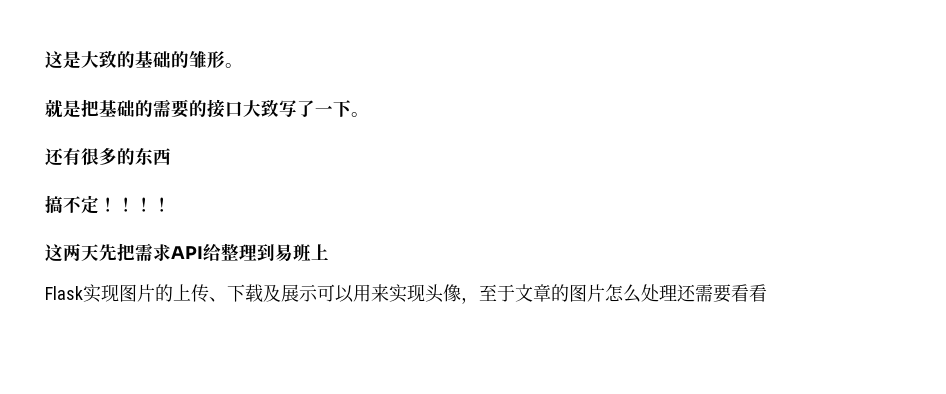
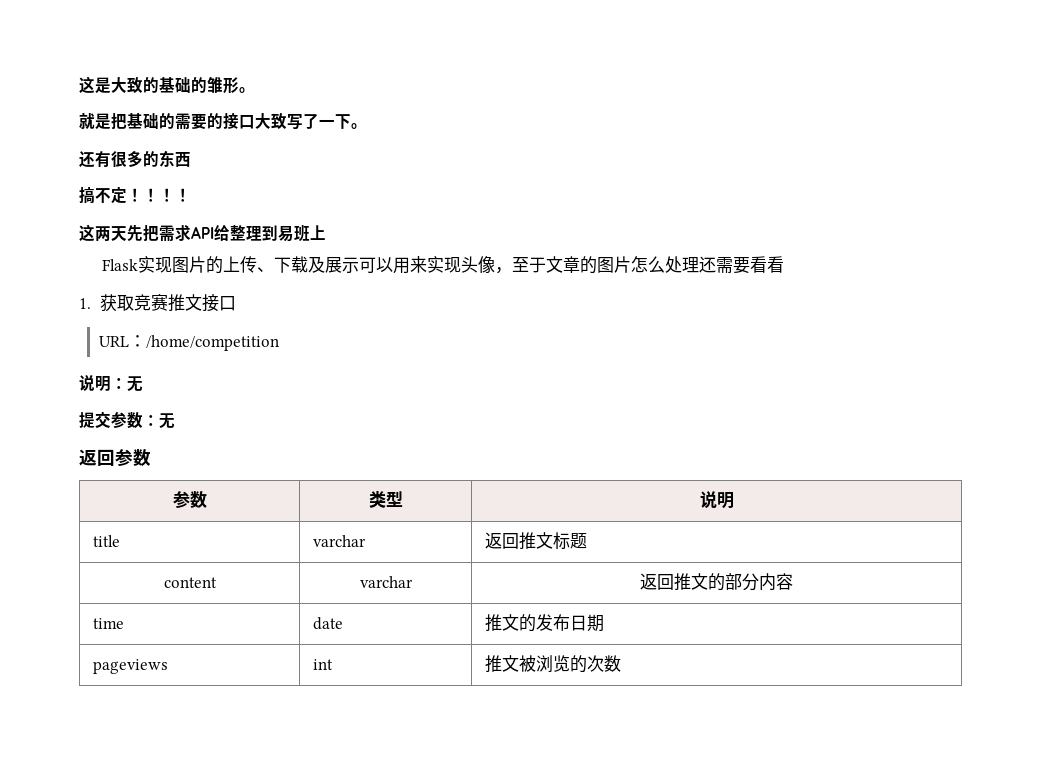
+ 1.获取竞赛推文接口
+ URL：/home/competition
+ 说明：无
+ 提交参数：无
+ 返回参数
+ 参数 | 类型 | 说明
+ title | varchar | 返回推文标题
+ content | varchar | 返回推文的部分内容
+ time | date | 推文的发布日期
+ pageviews | int | 推文被浏览的次数

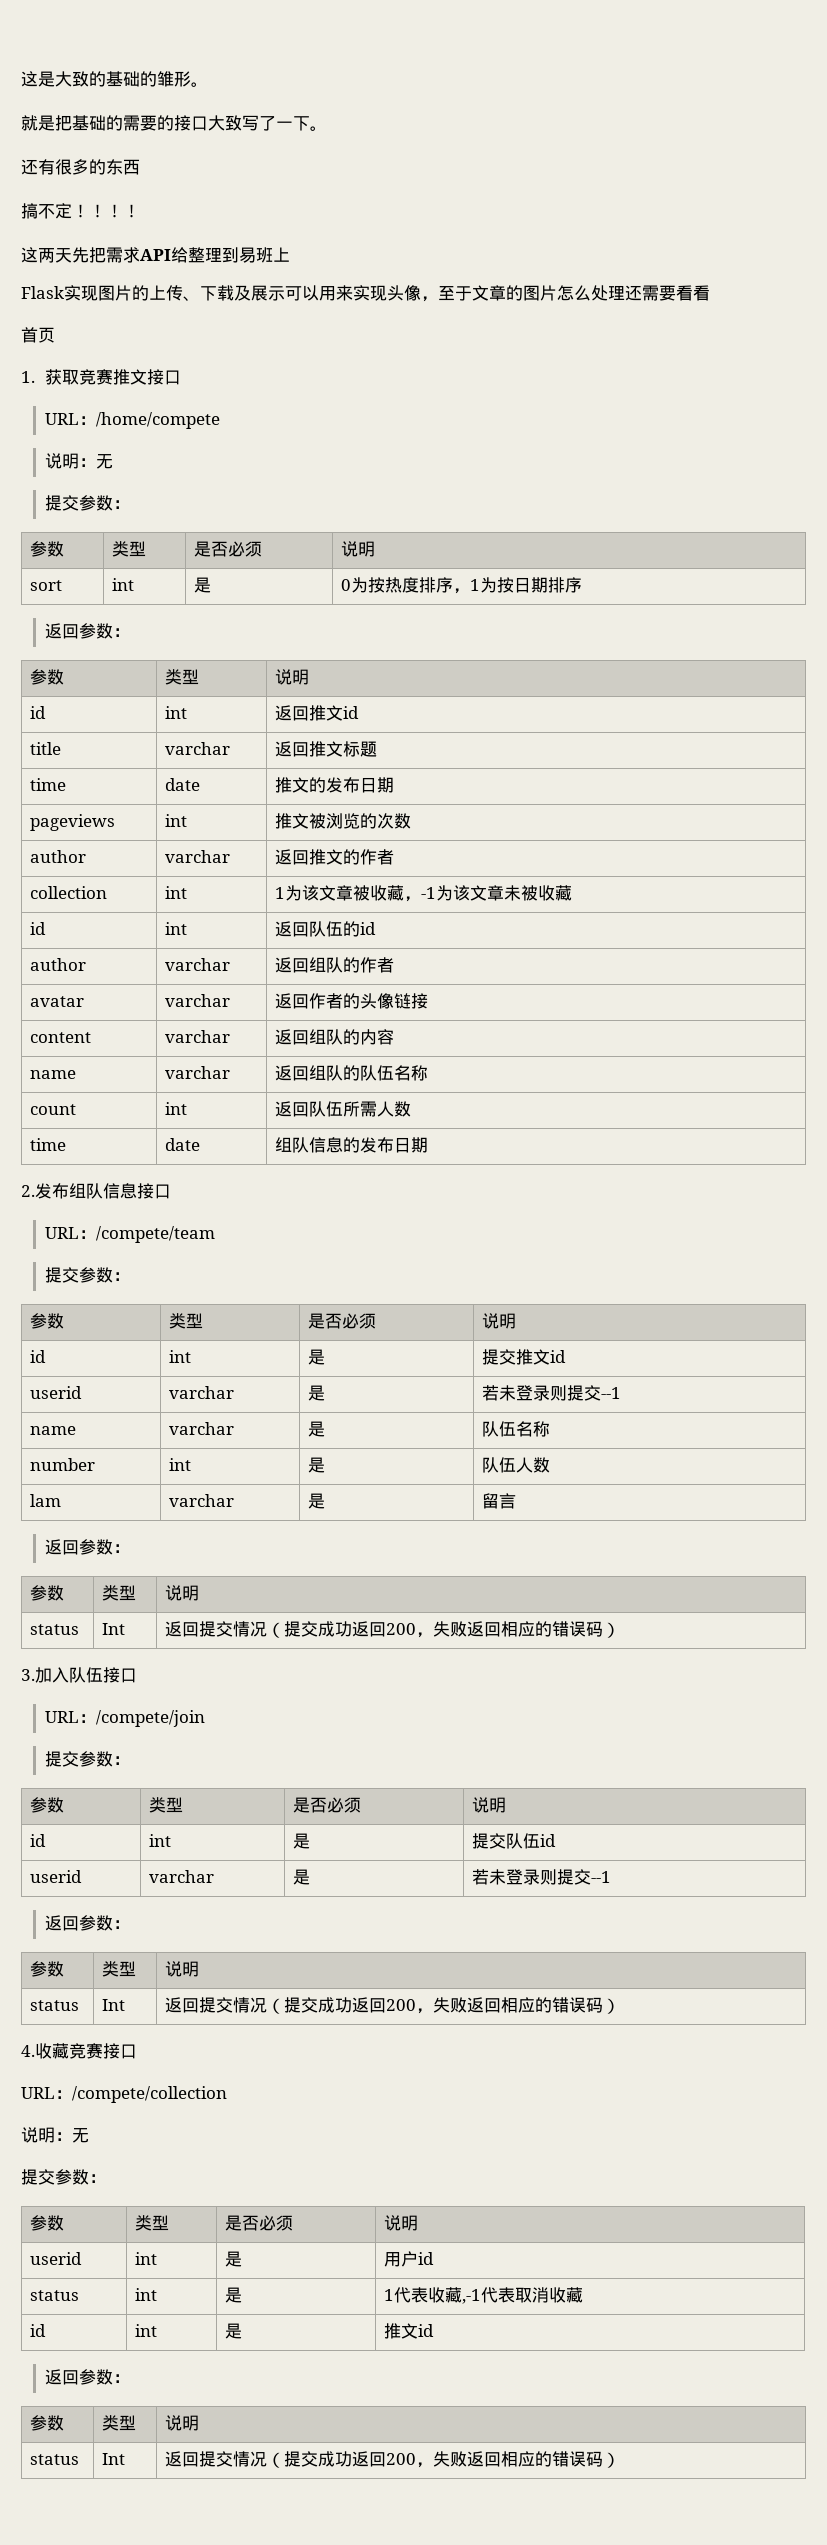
+ 首页
- URL：/home/competition
+ URL：/home/compete
  说明：无
- 提交参数：无
- 返回参数
+ 提交参数：
+ 参数 | 类型 | 是否必须 | 说明
+ sort | int | 是 | 0为按热度排序，1为按日期排序
+ 返回参数：
  参数 | 类型 | 说明
+ id | int | 返回推文id
- content | varchar | 返回推文的部分内容
+ author | varchar | 返回推文的作者
+ collection | int | 1为该文章被收藏，-1为该文章未被收藏
+ id | int | 返回队伍的id
+ author | varchar | 返回组队的作者
+ avatar | varchar | 返回作者的头像链接
+ content | varchar | 返回组队的内容
+ name | varchar | 返回组队的队伍名称
+ count | int | 返回队伍所需人数
+ time | date | 组队信息的发布日期
+ 2.发布组队信息接口
+ URL：/compete/team
+ 提交参数：
+ 参数 | 类型 | 是否必须 | 说明
+ id | int | 是 | 提交推文id
+ userid | varchar | 是 | 若未登录则提交--1
+ name | varchar | 是 | 队伍名称
+ number | int | 是 | 队伍人数
+ lam | varchar | 是 | 留言
+ 返回参数：
+ 参数 | 类型 | 说明
+ status | Int | 返回提交情况（提交成功返回200，失败返回相应的错误码）
+ 3.加入队伍接口
+ URL：/compete/join
+ 提交参数：
+ 参数 | 类型 | 是否必须 | 说明
+ id | int | 是 | 提交队伍id
+ userid | varchar | 是 | 若未登录则提交--1
+ 返回参数：
+ 参数 | 类型 | 说明
+ status | Int | 返回提交情况（提交成功返回200，失败返回相应的错误码）
+ 4.收藏竞赛接口
+ URL：/compete/collection
+ 说明：无
+ 提交参数：
+ 参数 | 类型 | 是否必须 | 说明
+ userid | int | 是 | 用户id
+ status | int | 是 | 1代表收藏,-1代表取消收藏
+ id | int | 是 | 推文id
+ 返回参数：
+ 参数 | 类型 | 说明
+ status | Int | 返回提交情况（提交成功返回200，失败返回相应的错误码）

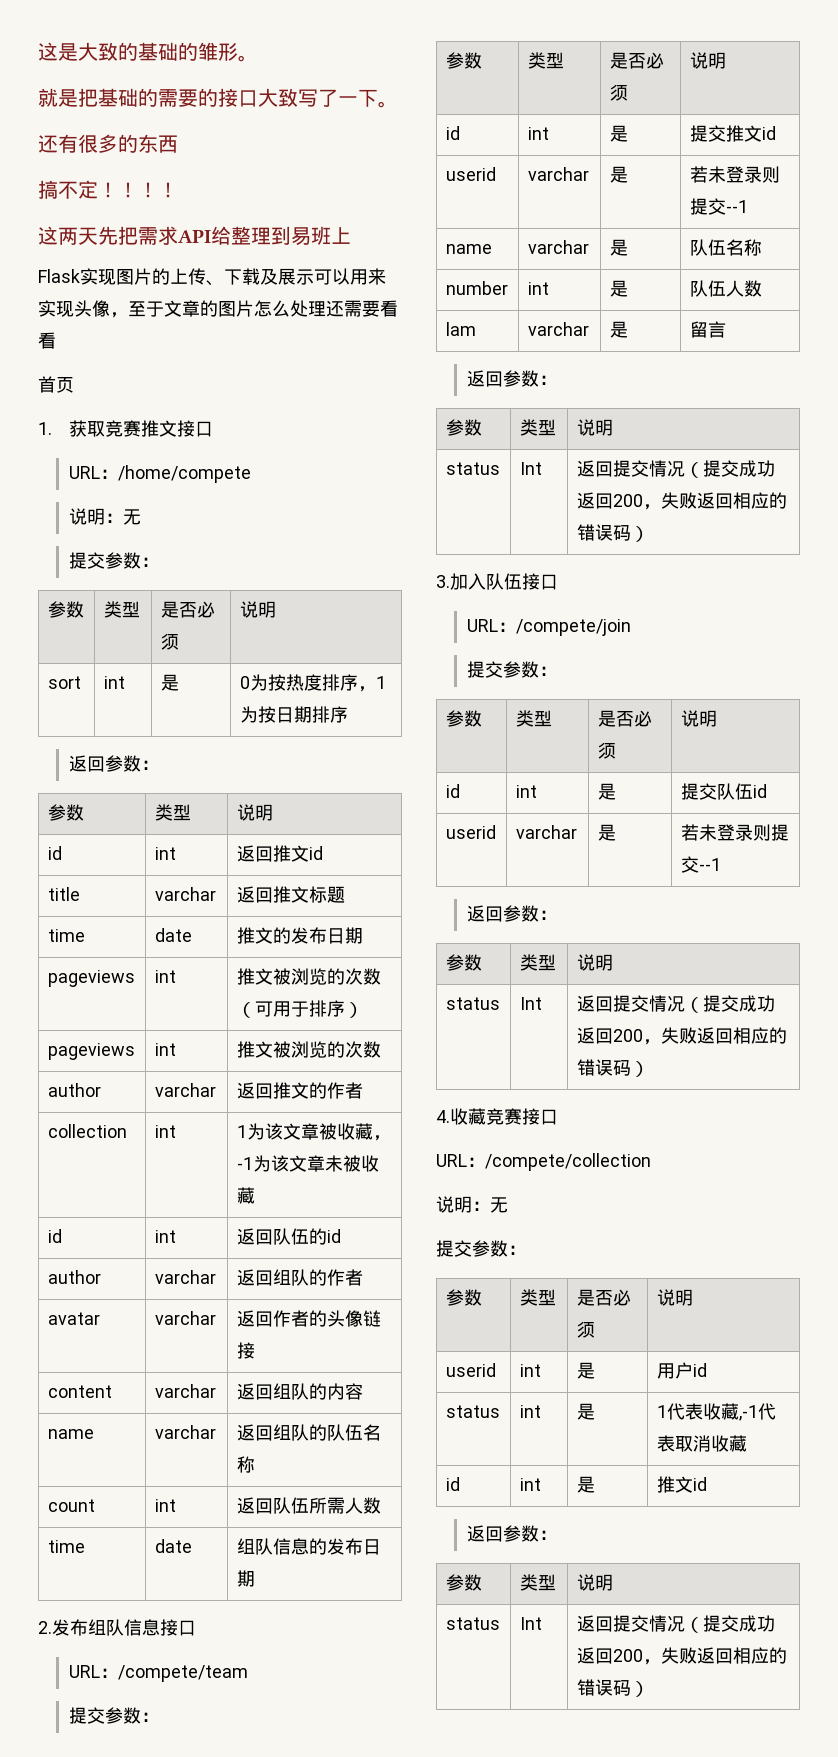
+ pageviews | int | 推文被浏览的次数（可用于排序）

